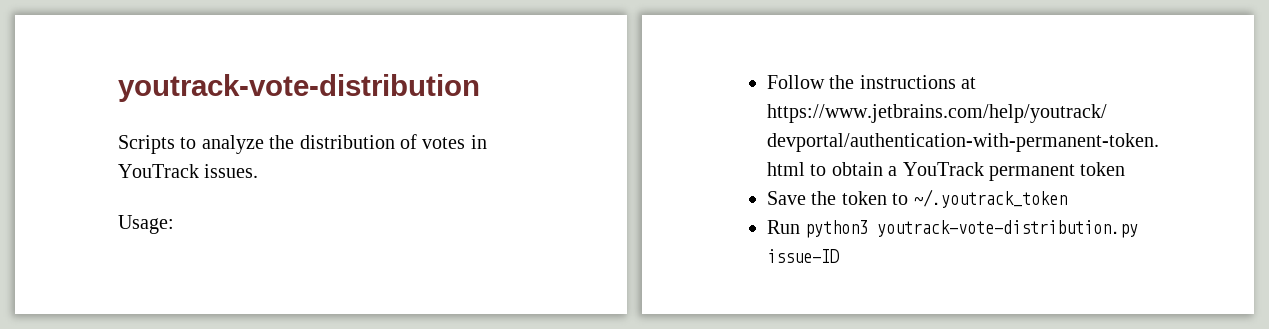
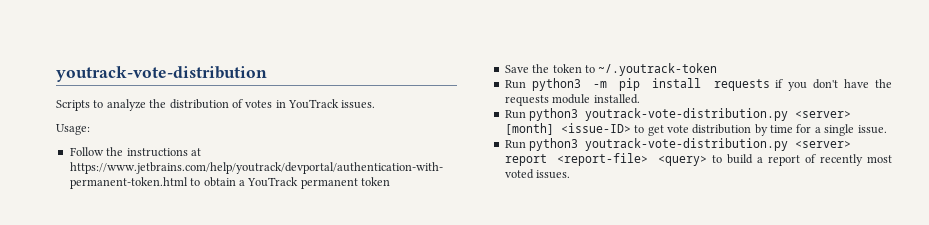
- Save the token to ~/.youtrack_token
- Run python3 youtrack-vote-distribution.py issue-ID
+ Save the token to ~/.youtrack-token
+ Run python3 -m pip install requests if you don't have the requests module installed.
+ Run python3 youtrack-vote-distribution.py <server> [month] <issue-ID> to get vote distribution by time for a single issue.
+ Run python3 youtrack-vote-distribution.py <server> report <report-file> <query> to build a report of recently most voted issues.

